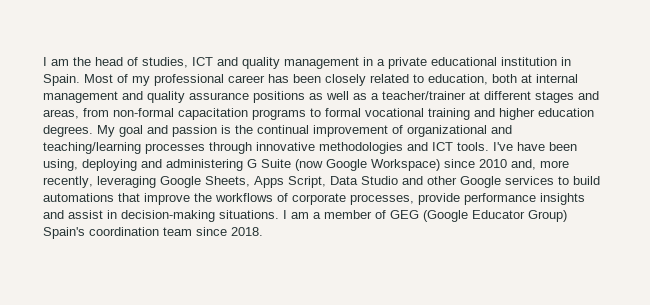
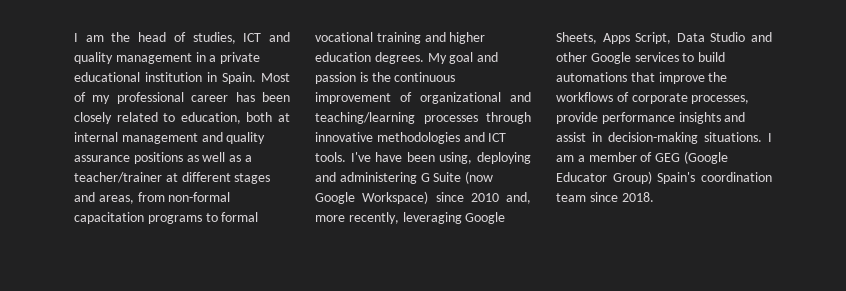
- My goal and passion is the continual improvement of organizational and teaching/learning processes through innovative methodologies and ICT tools.
+ My goal and passion is the continuous improvement of organizational and teaching/learning processes through innovative methodologies and ICT tools.

